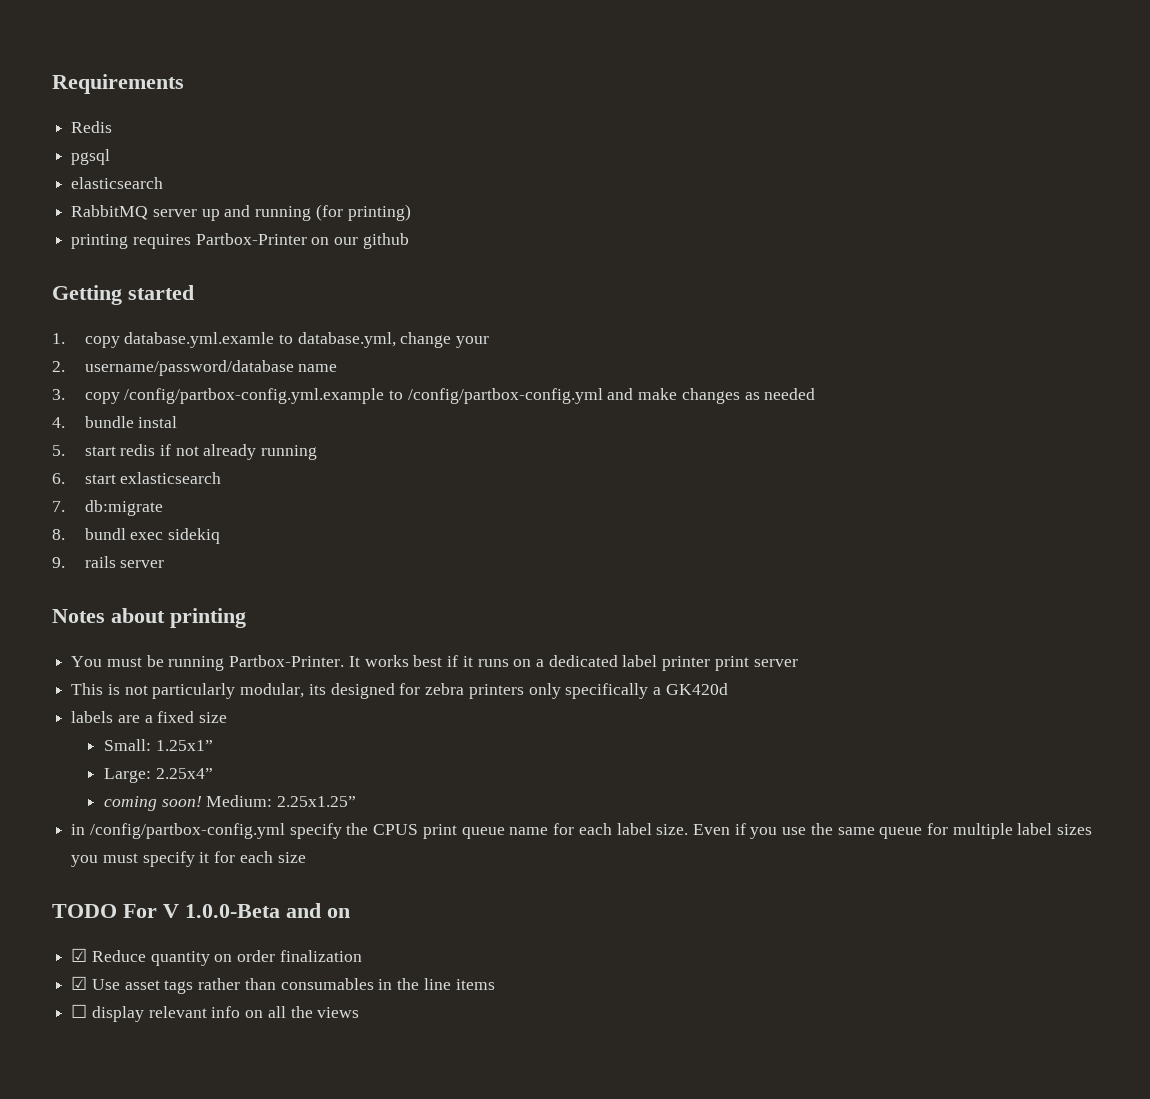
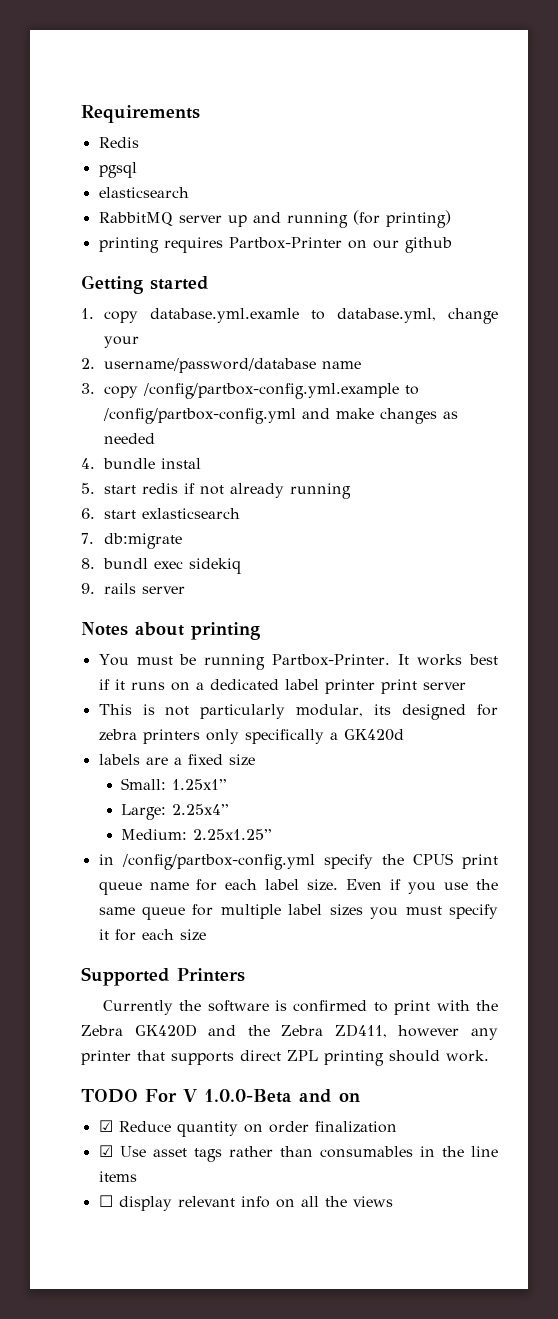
- coming soon!
+ Supported Printers
+ Currently the software is confirmed to print with the Zebra GK420D and the Zebra ZD411, however any printer that supports direct ZPL printing should work.

